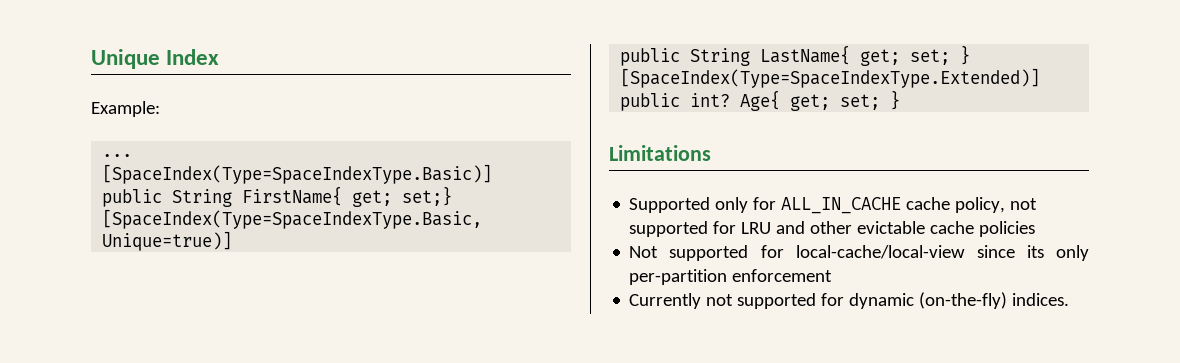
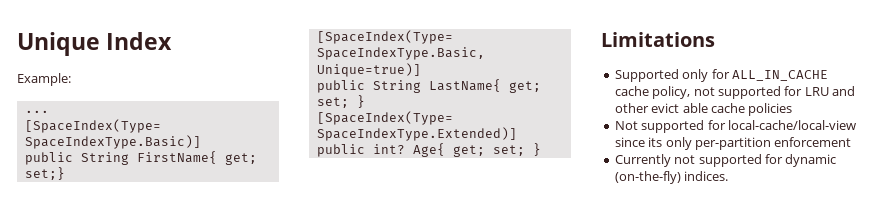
- Supported only for ALL_IN_CACHE cache policy, not supported for LRU and other evictable cache policies
+ Supported only for ALL_IN_CACHE cache policy, not supported for LRU and other evict able cache policies

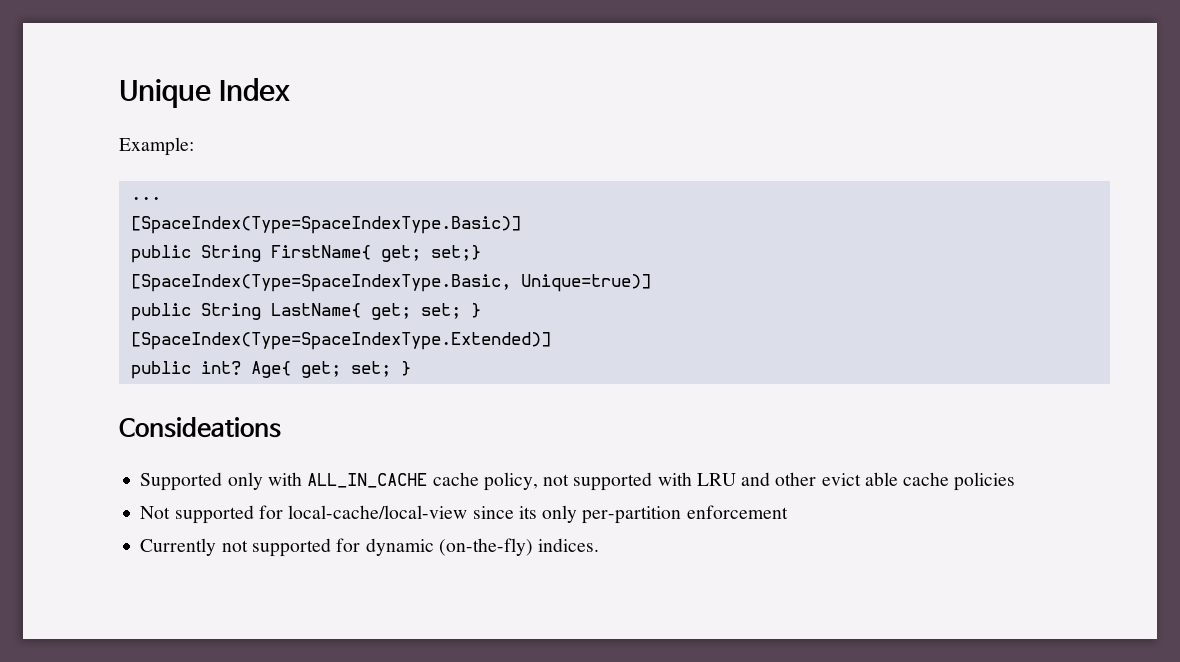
- Limitations
+ Consideations
- Supported only for ALL_IN_CACHE cache policy, not supported for LRU and other evict able cache policies
+ Supported only with ALL_IN_CACHE cache policy, not supported with LRU and other evict able cache policies

